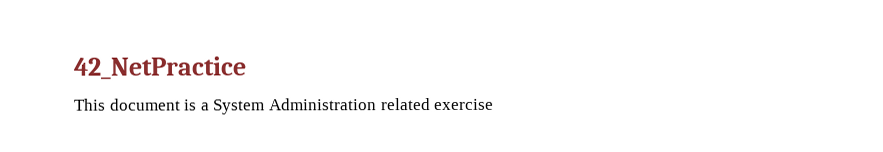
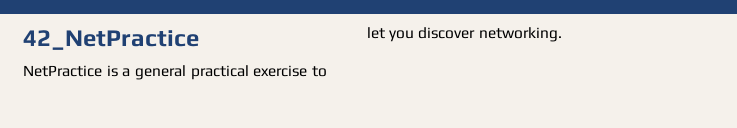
- This document is a System Administration related exercise
+ NetPractice is a general practical exercise to let you discover networking.

